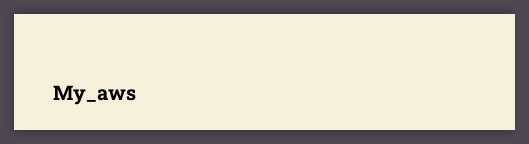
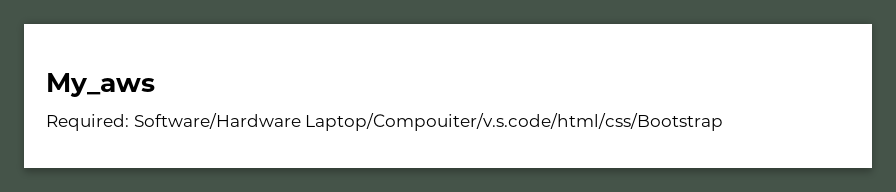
+ Required: Software/Hardware Laptop/Compouiter/v.s.code/html/css/Bootstrap

